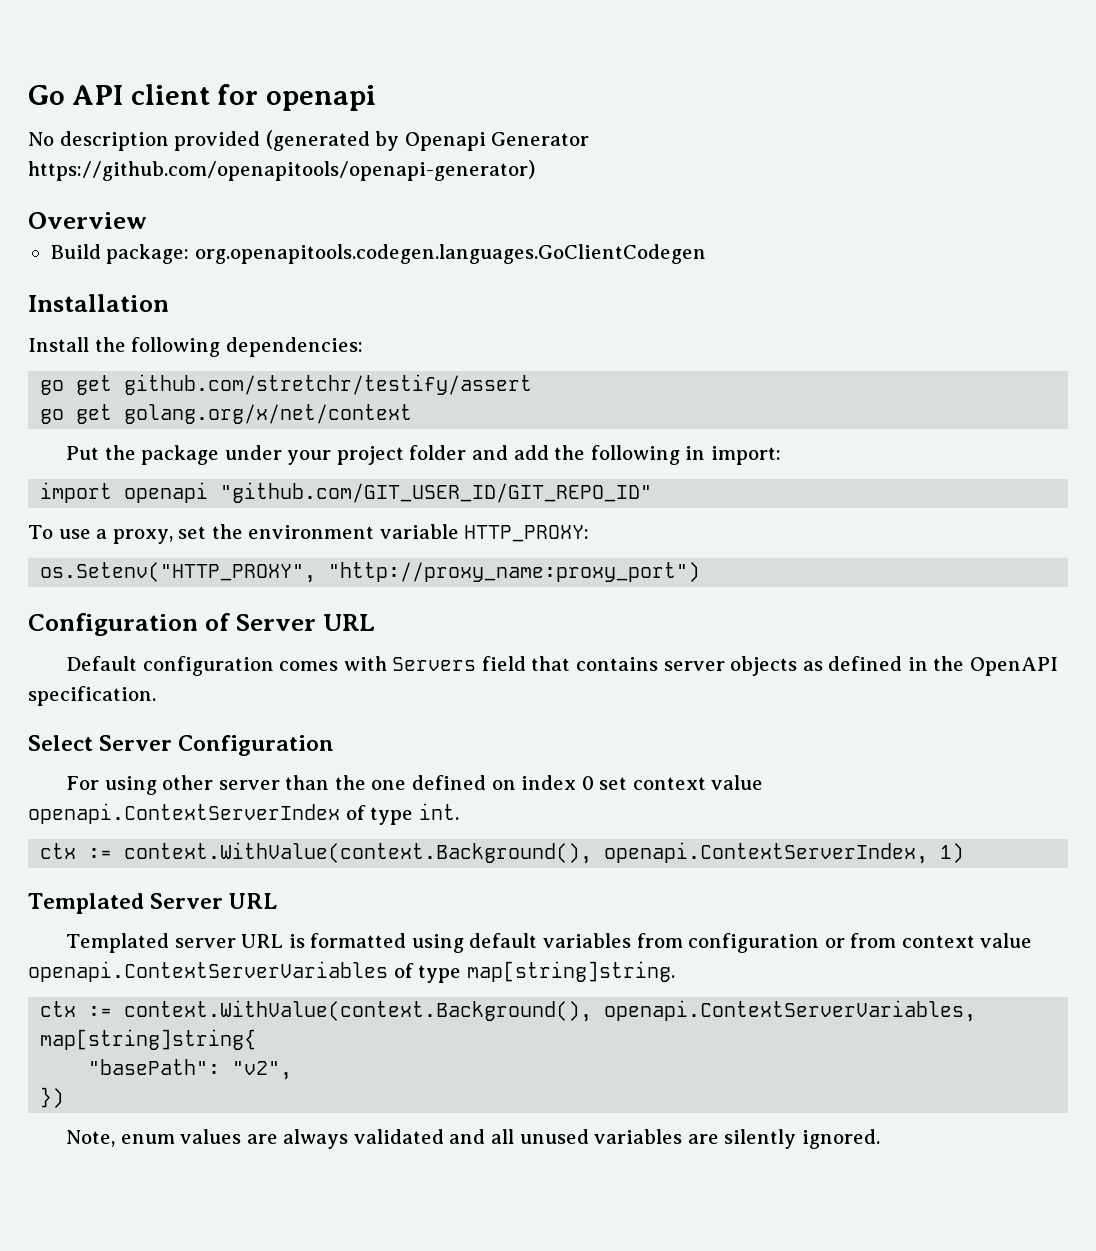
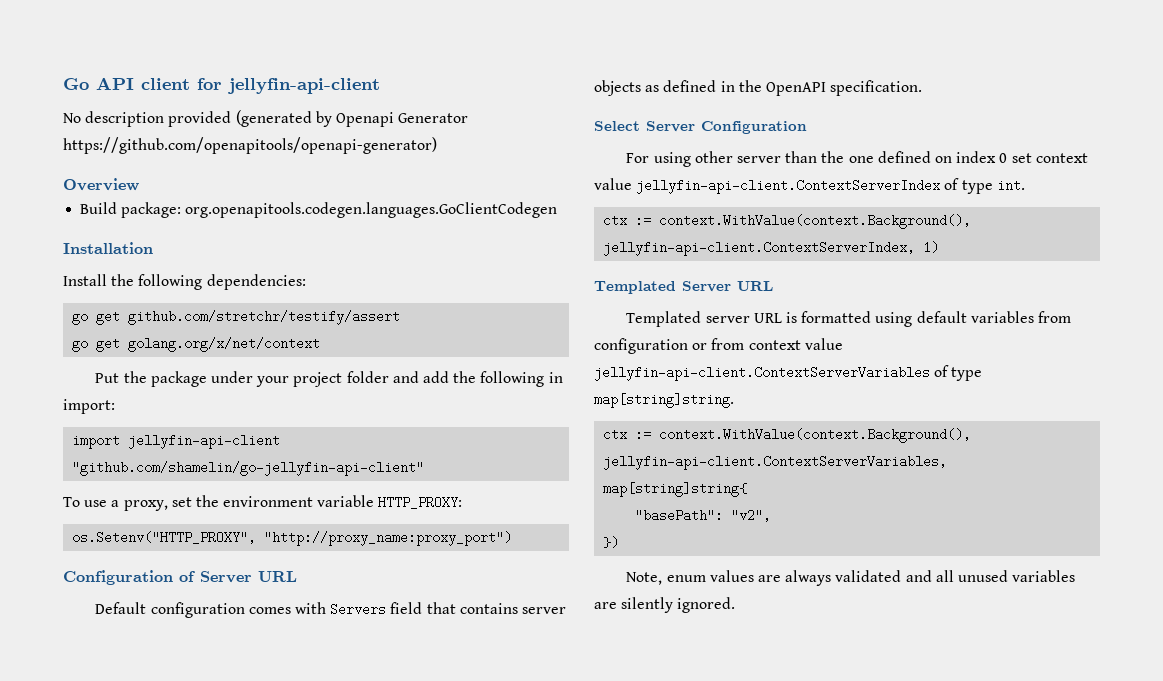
- Go API client for openapi
+ Go API client for jellyfin-api-client
- import openapi "github.com/GIT_USER_ID/GIT_REPO_ID"
+ import jellyfin-api-client "github.com/shamelin/go-jellyfin-api-client"
- For using other server than the one defined on index 0 set context value openapi.ContextServerIndex of type int.
+ For using other server than the one defined on index 0 set context value jellyfin-api-client.ContextServerIndex of type int.
- ctx := context.WithValue(context.Background(), openapi.ContextServerIndex, 1)
+ ctx := context.WithValue(context.Background(), jellyfin-api-client.ContextServerIndex, 1)
- Templated server URL is formatted using default variables from configuration or from context value openapi.ContextServerVariables of type map[string]string.
+ Templated server URL is formatted using default variables from configuration or from context value jellyfin-api-client.ContextServerVariables of type map[string]string.
- ctx := context.WithValue(context.Background(), openapi.ContextServerVariables, map[string]string{
+ ctx := context.WithValue(context.Background(), jellyfin-api-client.ContextServerVariables, map[string]string{

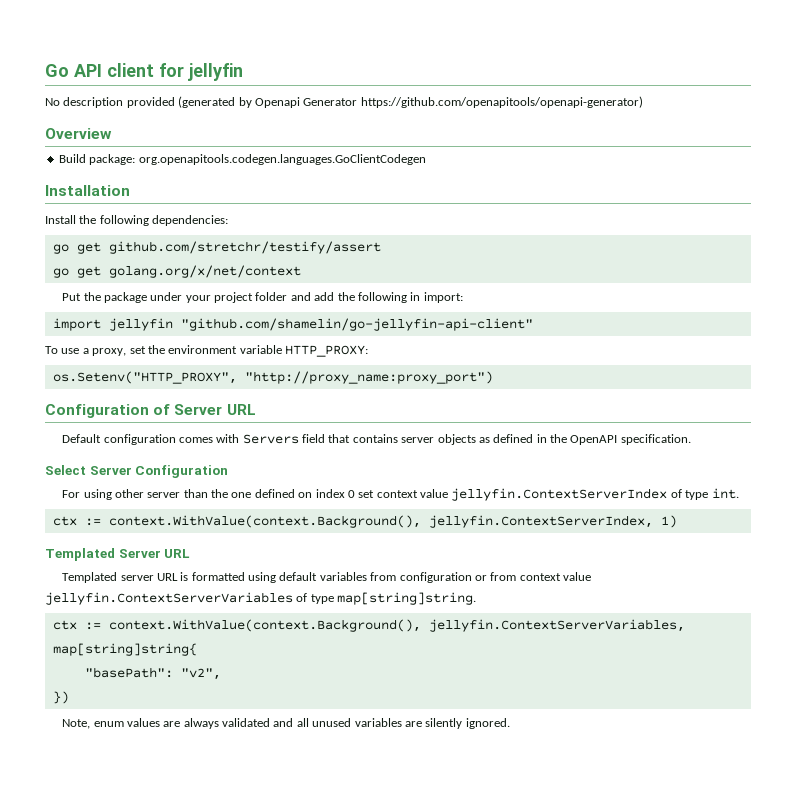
- Go API client for jellyfin-api-client
+ Go API client for jellyfin
- import jellyfin-api-client "github.com/shamelin/go-jellyfin-api-client"
+ import jellyfin "github.com/shamelin/go-jellyfin-api-client"
- For using other server than the one defined on index 0 set context value jellyfin-api-client.ContextServerIndex of type int.
+ For using other server than the one defined on index 0 set context value jellyfin.ContextServerIndex of type int.
- ctx := context.WithValue(context.Background(), jellyfin-api-client.ContextServerIndex, 1)
+ ctx := context.WithValue(context.Background(), jellyfin.ContextServerIndex, 1)
- Templated server URL is formatted using default variables from configuration or from context value jellyfin-api-client.ContextServerVariables of type map[string]string.
+ Templated server URL is formatted using default variables from configuration or from context value jellyfin.ContextServerVariables of type map[string]string.
- ctx := context.WithValue(context.Background(), jellyfin-api-client.ContextServerVariables, map[string]string{
+ ctx := context.WithValue(context.Background(), jellyfin.ContextServerVariables, map[string]string{

